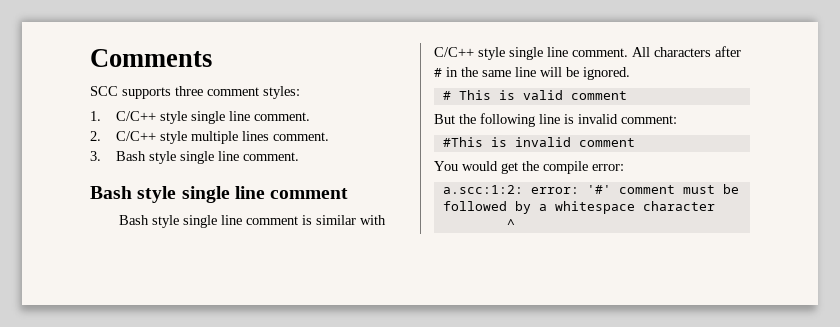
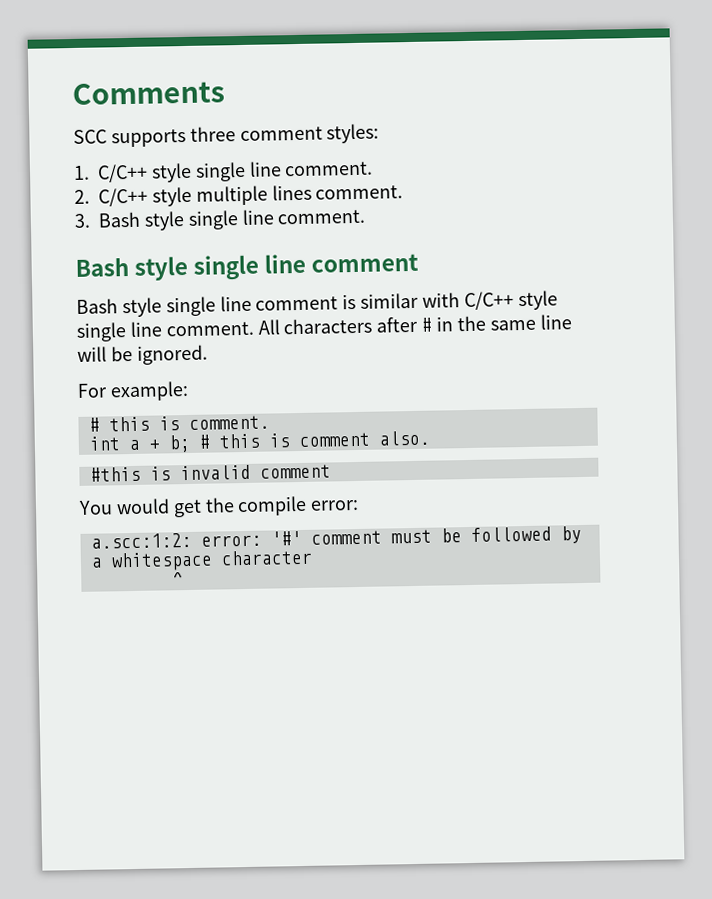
- # This is valid comment
- But the following line is invalid comment:
- #This is invalid comment
+ For example:
+ # this is comment.
+ int a + b; # this is comment also.
+ #this is invalid comment

